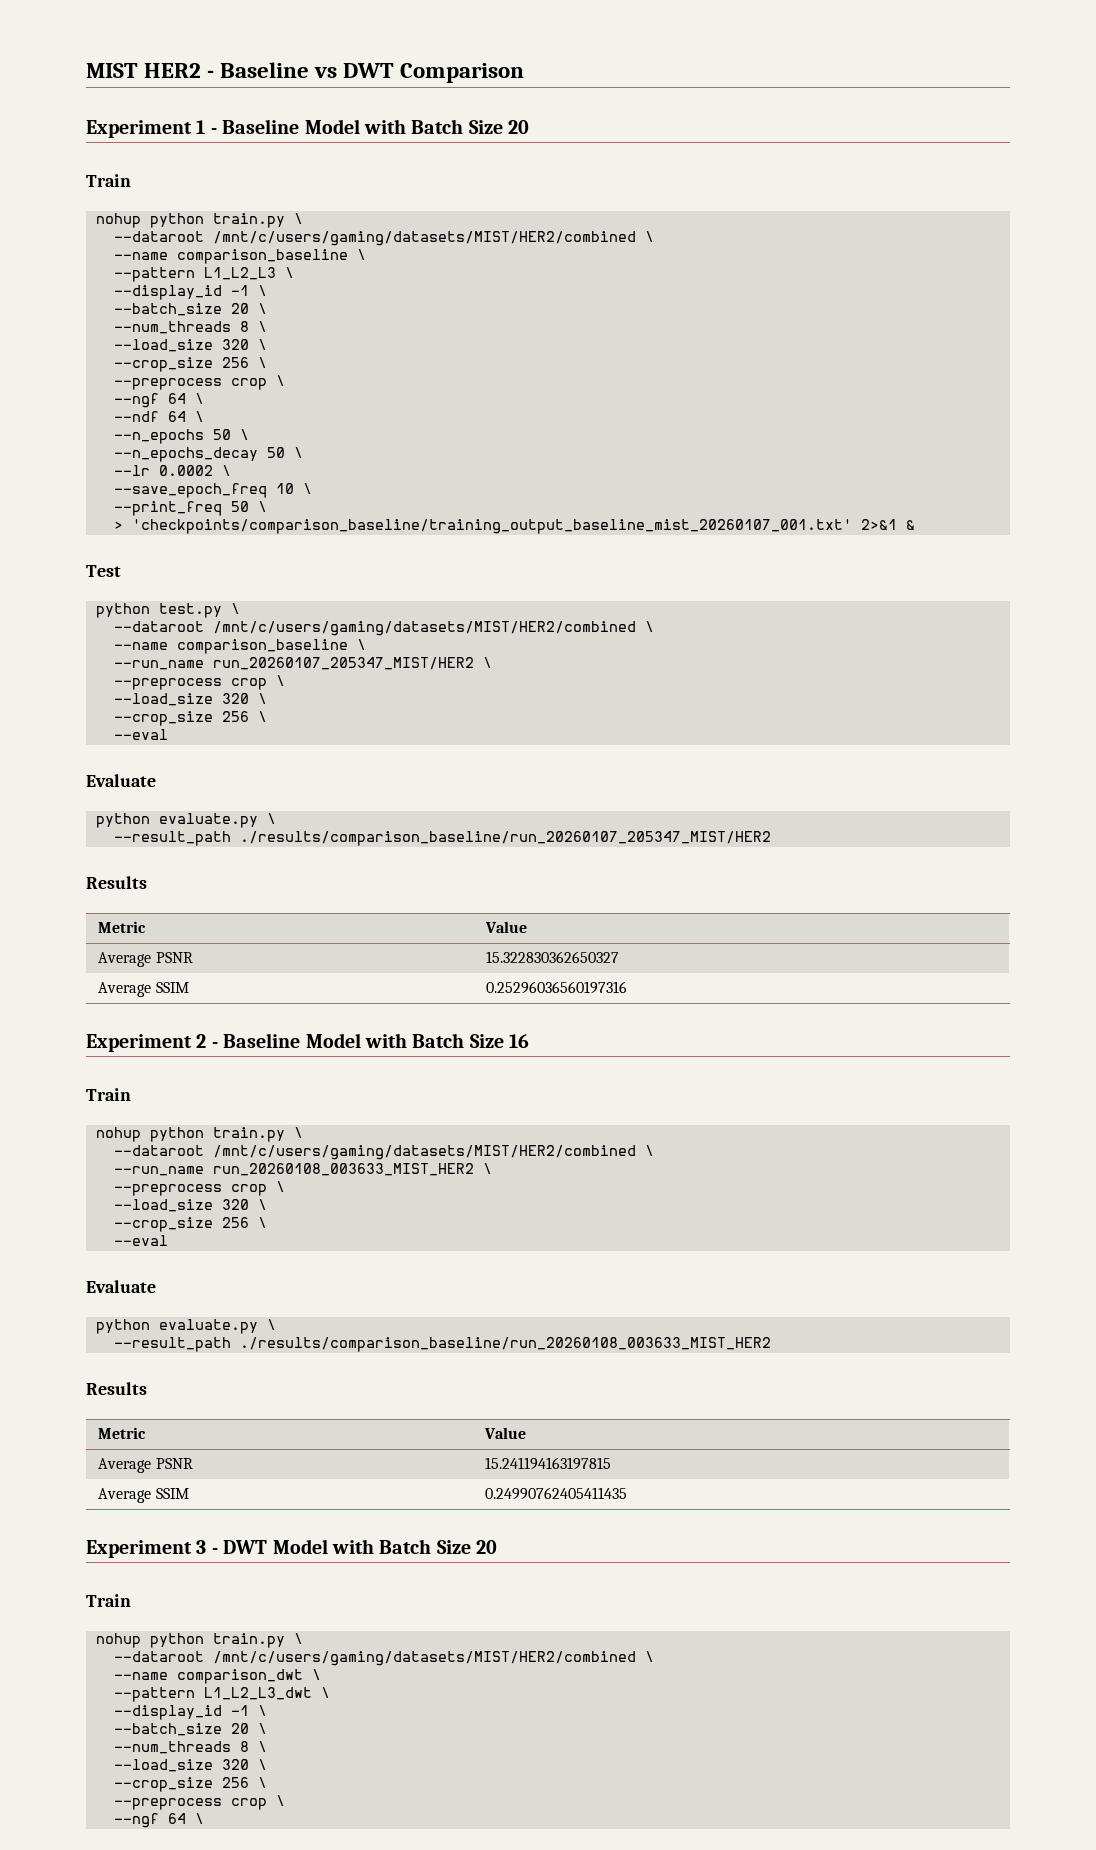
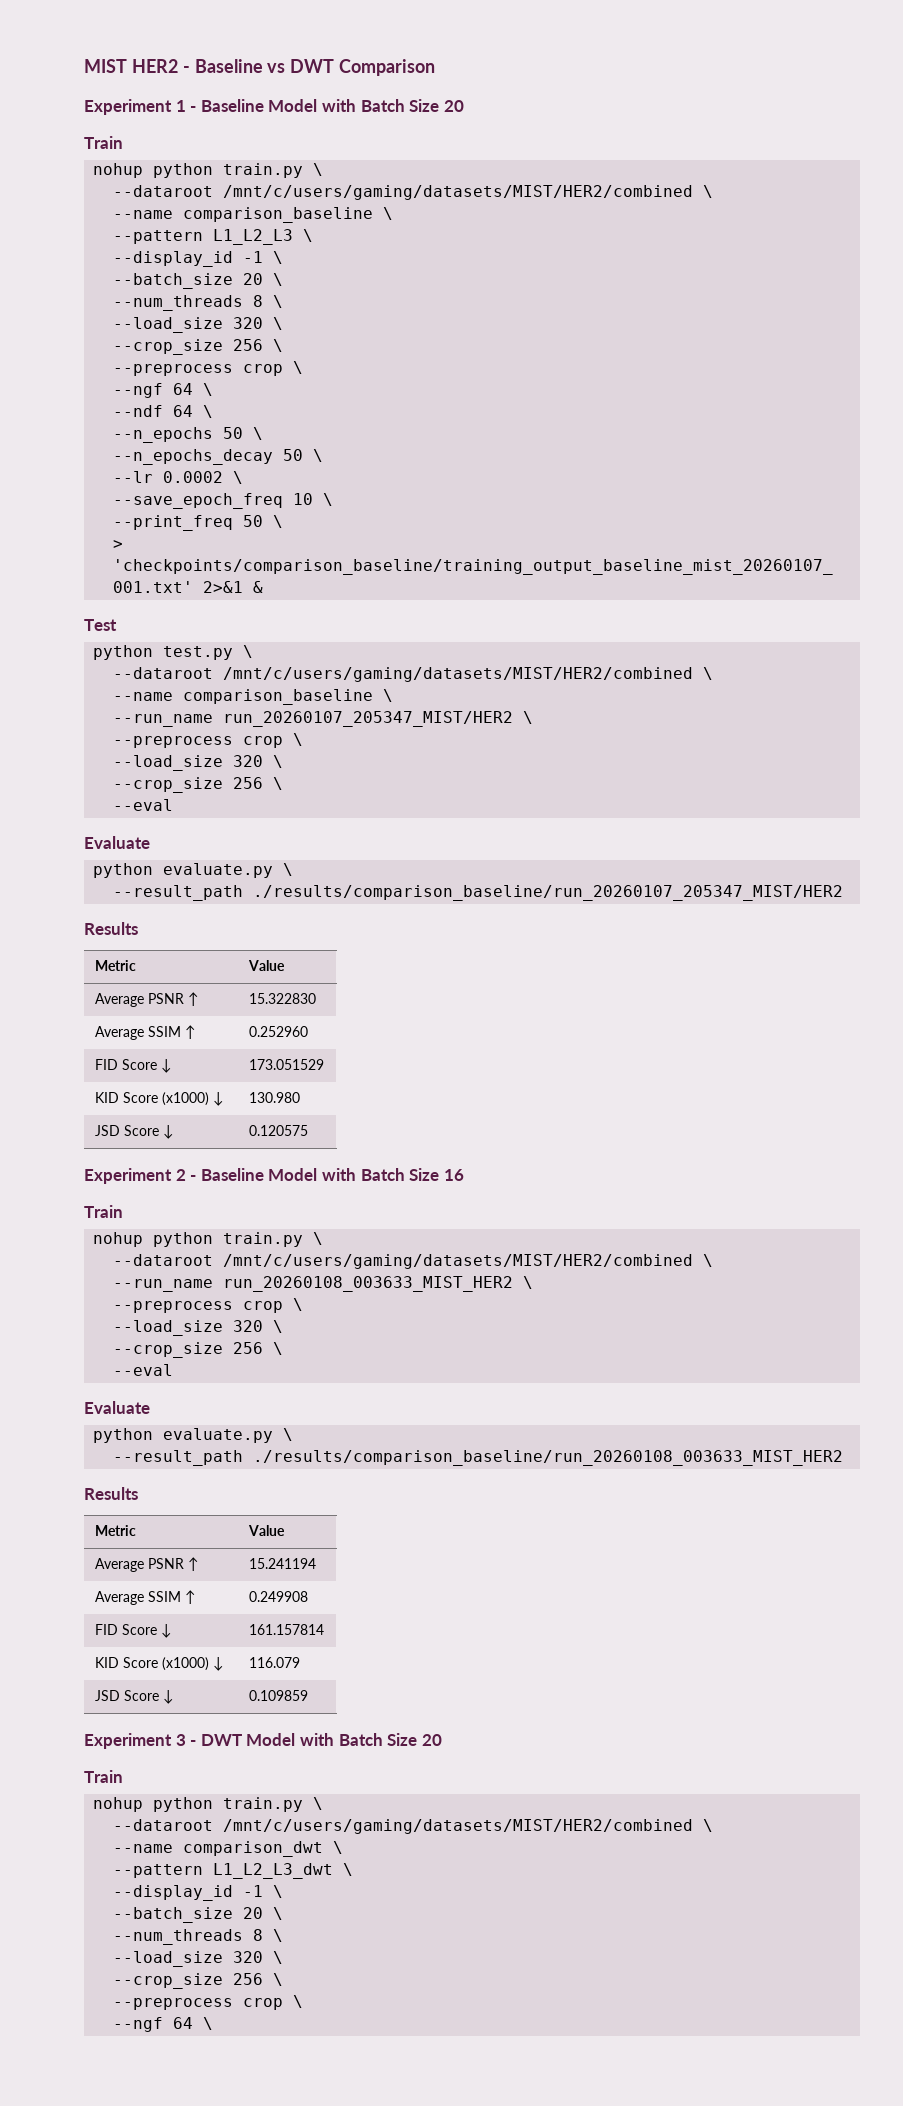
- Average PSNR | 15.322830362650327
- Average SSIM | 0.25296036560197316
+ Average PSNR ↑ | 15.322830
+ Average SSIM ↑ | 0.252960
+ FID Score ↓ | 173.051529
+ KID Score (x1000) ↓ | 130.980
+ JSD Score ↓ | 0.120575
- Average PSNR | 15.241194163197815
- Average SSIM | 0.24990762405411435
+ Average PSNR ↑ | 15.241194
+ Average SSIM ↑ | 0.249908
+ FID Score ↓ | 161.157814
+ KID Score (x1000) ↓ | 116.079
+ JSD Score ↓ | 0.109859

